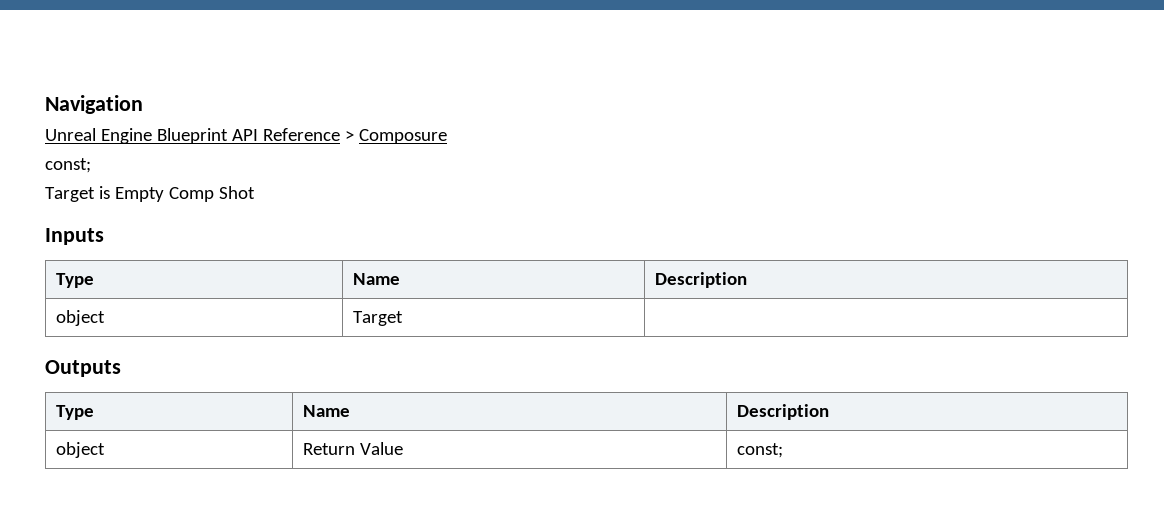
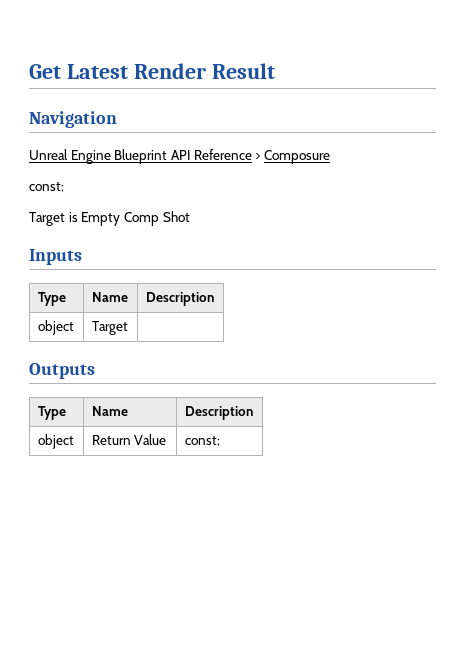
+ Get Latest Render Result

